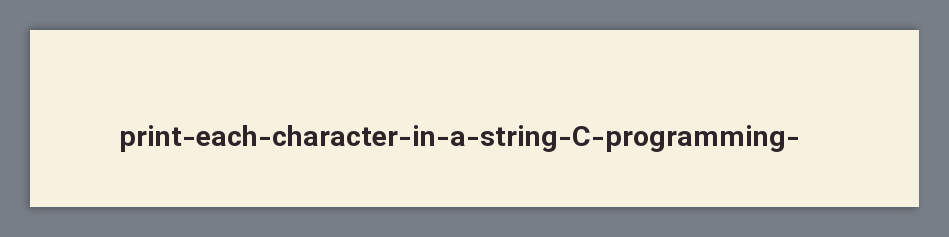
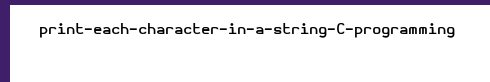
- print-each-character-in-a-string-C-programming-
+ print-each-character-in-a-string-C-programming

